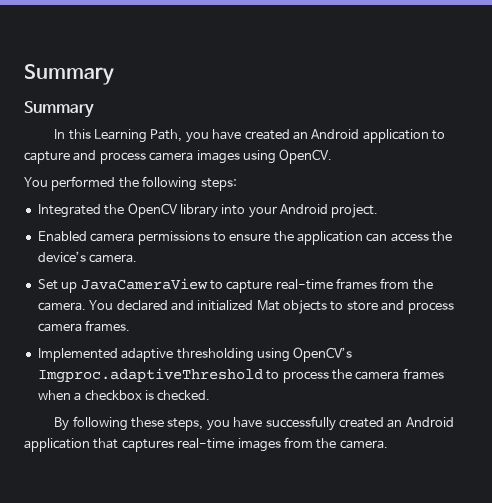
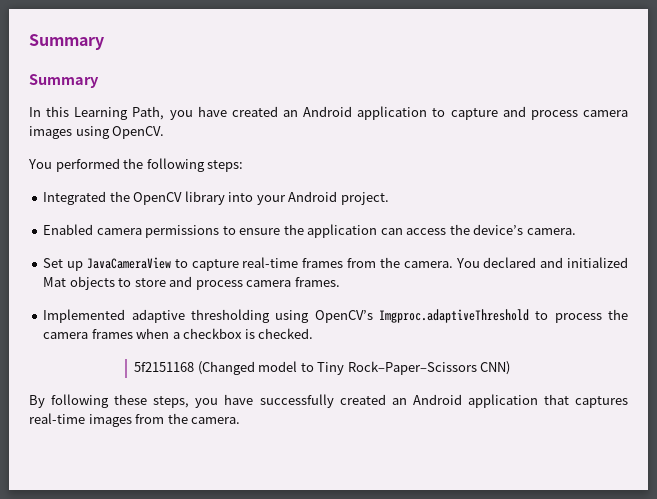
+ 5f2151168 (Changed model to Tiny Rock–Paper–Scissors CNN)

